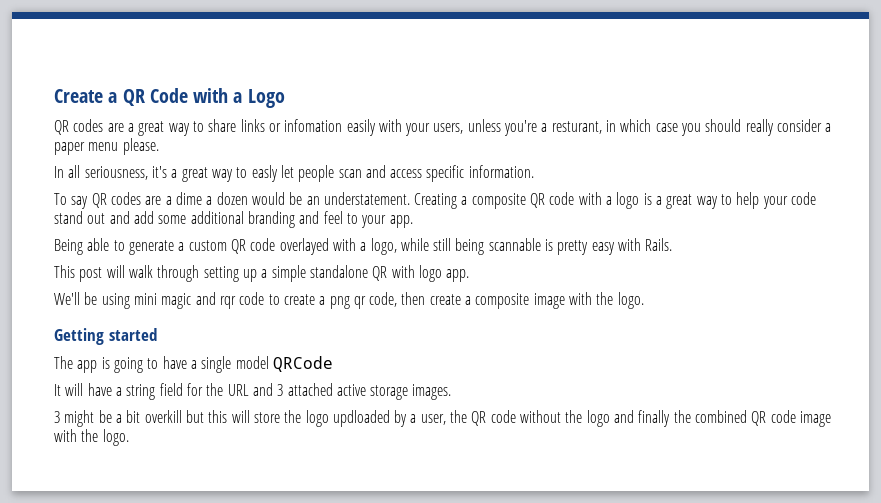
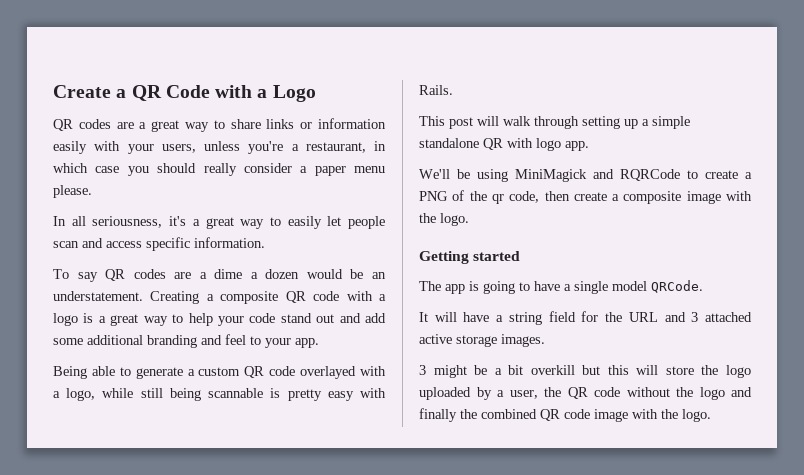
- QR codes are a great way to share links or infomation easily with your users, unless you're a resturant, in which case you should really consider a paper menu please.
+ QR codes are a great way to share links or information easily with your users, unless you're a restaurant, in which case you should really consider a paper menu please.
- In all seriousness, it's a great way to easly let people scan and access specific information.
+ In all seriousness, it's a great way to easily let people scan and access specific information.
- We'll be using mini magic and rqr code to create a png qr code, then create a composite image with the logo.
+ We'll be using MiniMagick and RQRCode to create a PNG of the qr code, then create a composite image with the logo.
- The app is going to have a single model QRCode
+ The app is going to have a single model QRCode.
- 3 might be a bit overkill but this will store the logo updloaded by a user, the QR code without the logo and finally the combined QR code image with the logo.
+ 3 might be a bit overkill but this will store the logo uploaded by a user, the QR code without the logo and finally the combined QR code image with the logo.

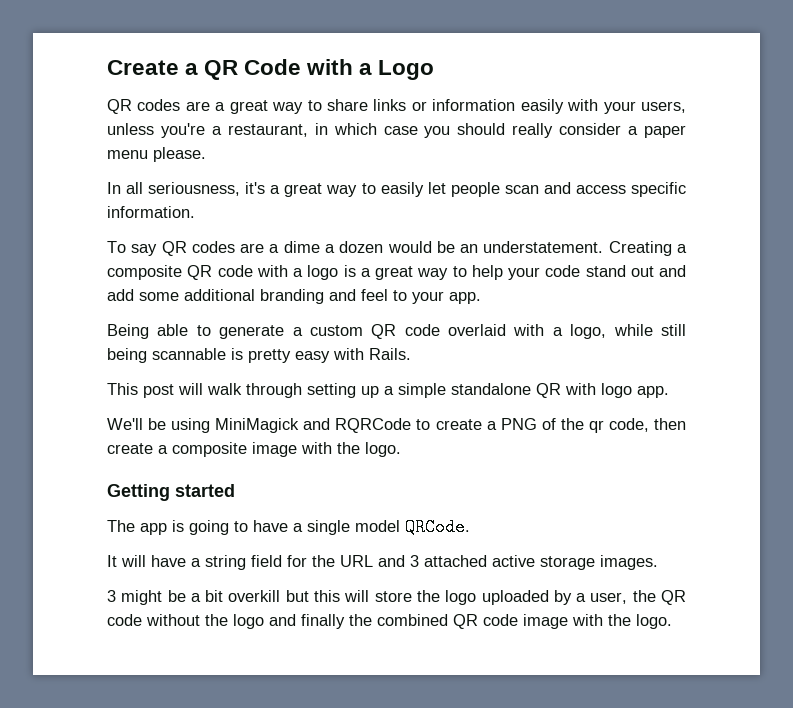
- Being able to generate a custom QR code overlayed with a logo, while still being scannable is pretty easy with Rails.
+ Being able to generate a custom QR code overlaid with a logo, while still being scannable is pretty easy with Rails.

